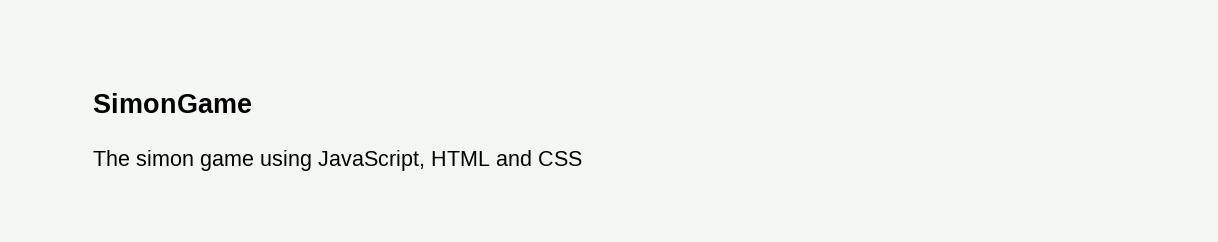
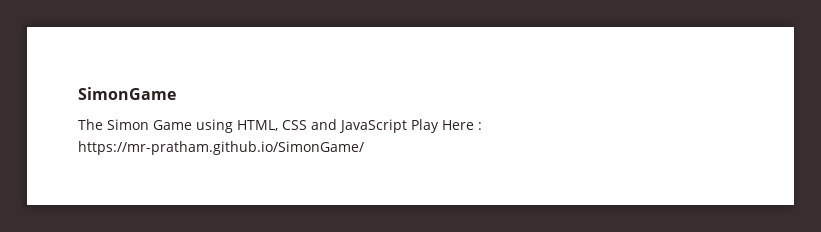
- The simon game using JavaScript, HTML and CSS
+ The Simon Game using HTML, CSS and JavaScript Play Here : https://mr-pratham.github.io/SimonGame/

